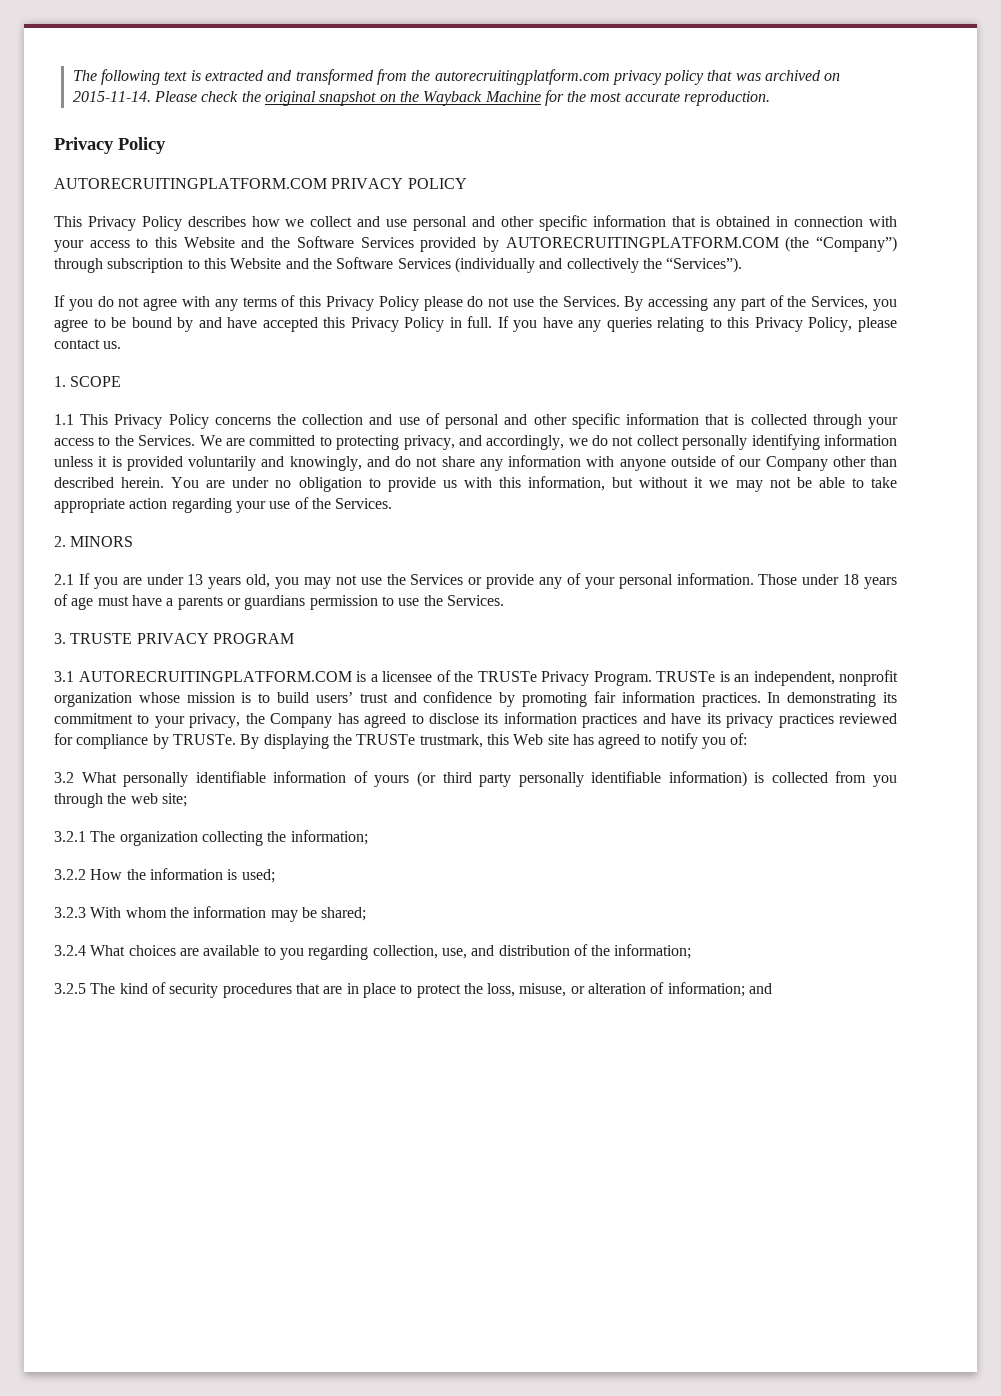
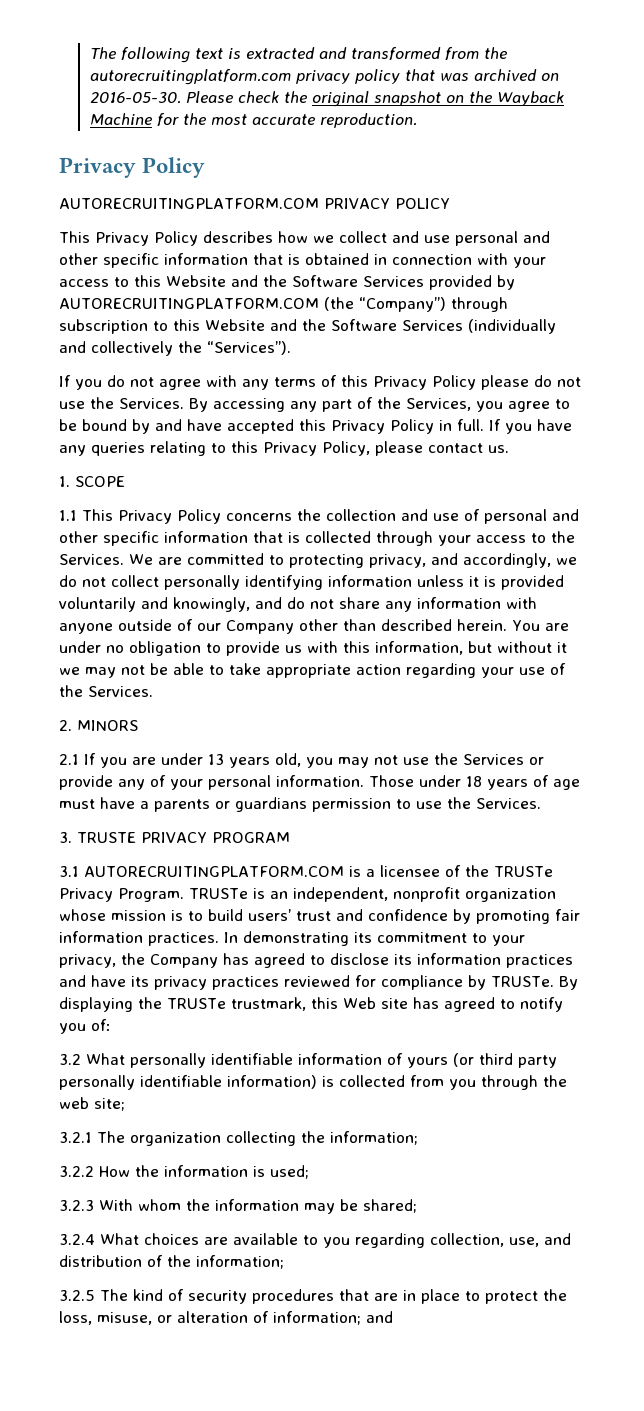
- The following text is extracted and transformed from the autorecruitingplatform.com privacy policy that was archived on 2015-11-14.
+ The following text is extracted and transformed from the autorecruitingplatform.com privacy policy that was archived on 2016-05-30.

